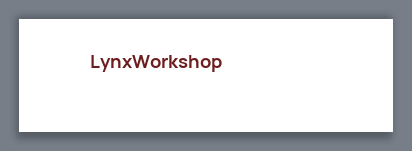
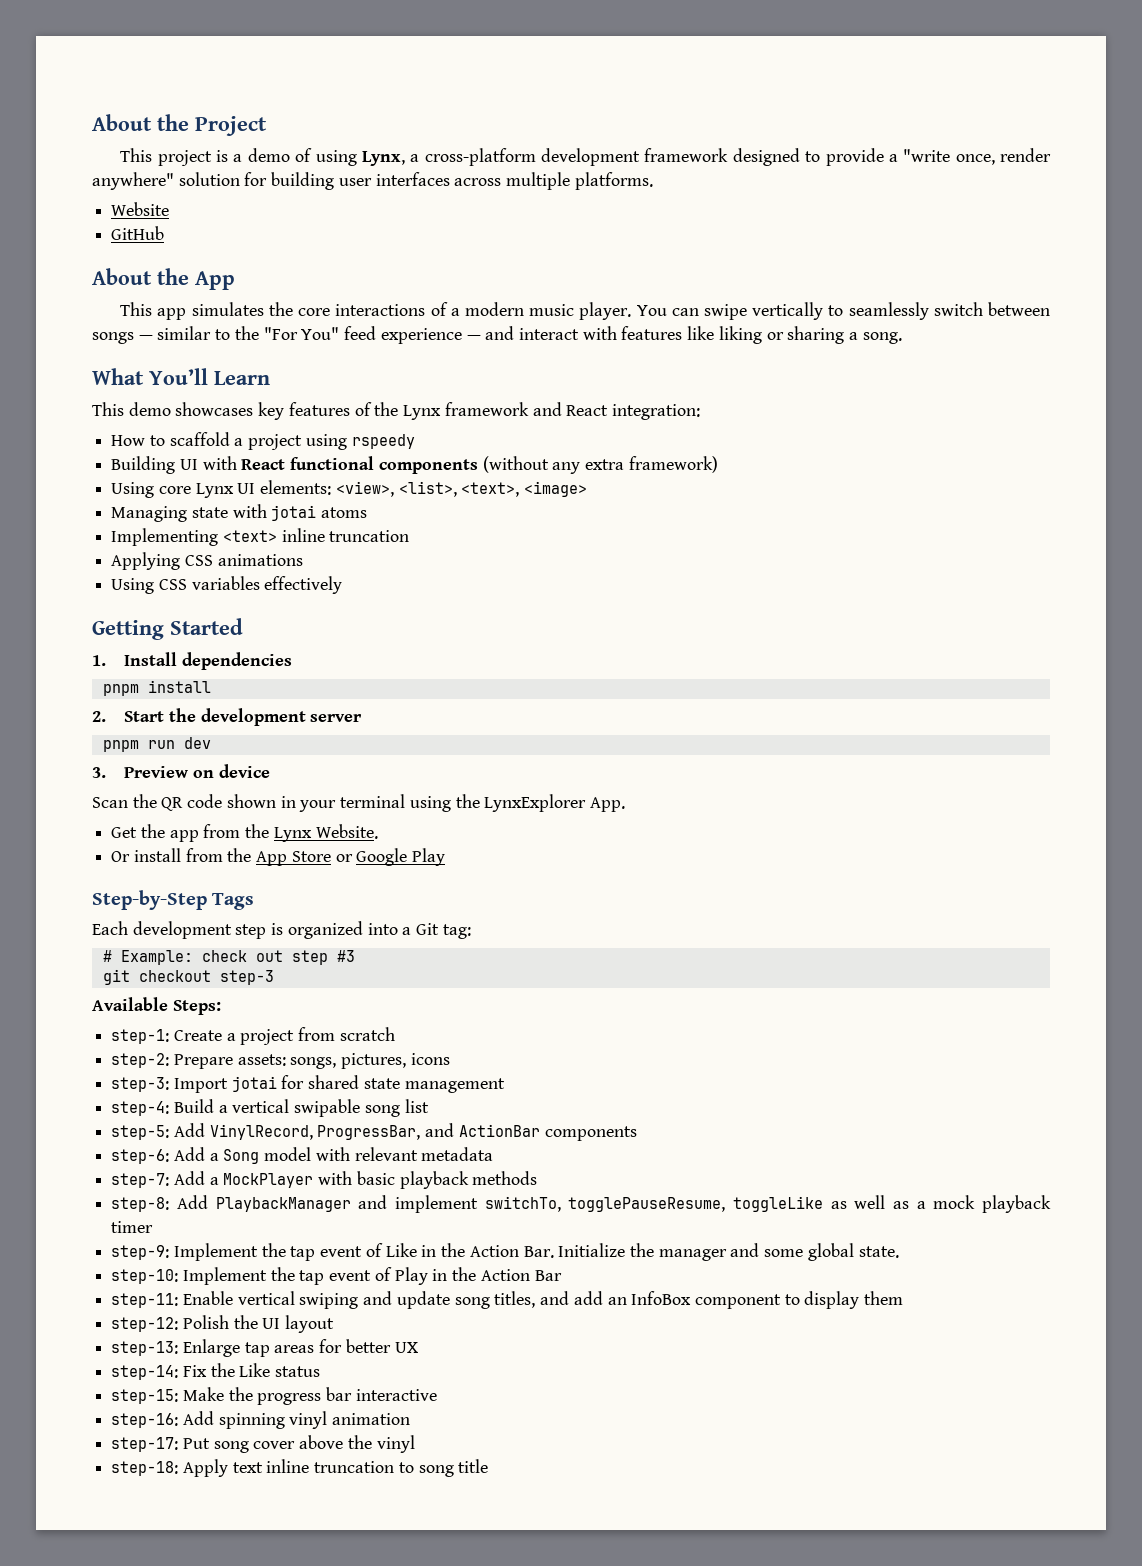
- LynxWorkshop
+ About the Project
+ This project is a demo of using Lynx, a cross-platform development framework designed to provide a "write once, render anywhere" solution for building user interfaces across multiple platforms.
+ Website
+ GitHub
+ About the App
+ This app simulates the core interactions of a modern music player. You can swipe vertically to seamlessly switch between songs — similar to the "For You" feed experience — and interact with features like liking or sharing a song.
+ What You’ll Learn
+ This demo showcases key features of the Lynx framework and React integration:
+ How to scaffold a project using rspeedy
+ Building UI with React functional components (without any extra framework)
+ Using core Lynx UI elements: <view>, <list>, <text>, <image>
+ Managing state with jotai atoms
+ Implementing <text> inline truncation
+ Applying CSS animations
+ Using CSS variables effectively
+ Getting Started
+ 1. Install dependencies
+ pnpm install
+ 2. Start the development server
+ pnpm run dev
+ 3. Preview on device
+ Scan the QR code shown in your terminal using the LynxExplorer App.
+ Get the app from the Lynx Website.
+ Or install from the App Store or Google Play
+ Step-by-Step Tags
+ Each development step is organized into a Git tag:
+ # Example: check out step #3
+ git checkout step-3
+ Available Steps:
+ step-1: Create a project from scratch
+ step-2: Prepare assets: songs, pictures, icons
+ step-3: Import jotai for shared state management
+ step-4: Build a vertical swipable song list
+ step-5: Add VinylRecord, ProgressBar, and ActionBar components
+ step-6: Add a Song model with relevant metadata
+ step-7: Add a MockPlayer with basic playback methods
+ step-8: Add PlaybackManager and implement switchTo, togglePauseResume, toggleLike as well as a mock playback timer
+ step-9: Implement the tap event of Like in the Action Bar. Initialize the manager and some global state.
+ step-10: Implement the tap event of Play in the Action Bar
+ step-11: Enable vertical swiping and update song titles, and add an InfoBox component to display them
+ step-12: Polish the UI layout
+ step-13: Enlarge tap areas for better UX
+ step-14: Fix the Like status
+ step-15: Make the progress bar interactive
+ step-16: Add spinning vinyl animation
+ step-17: Put song cover above the vinyl
+ step-18: Apply text inline truncation to song title

